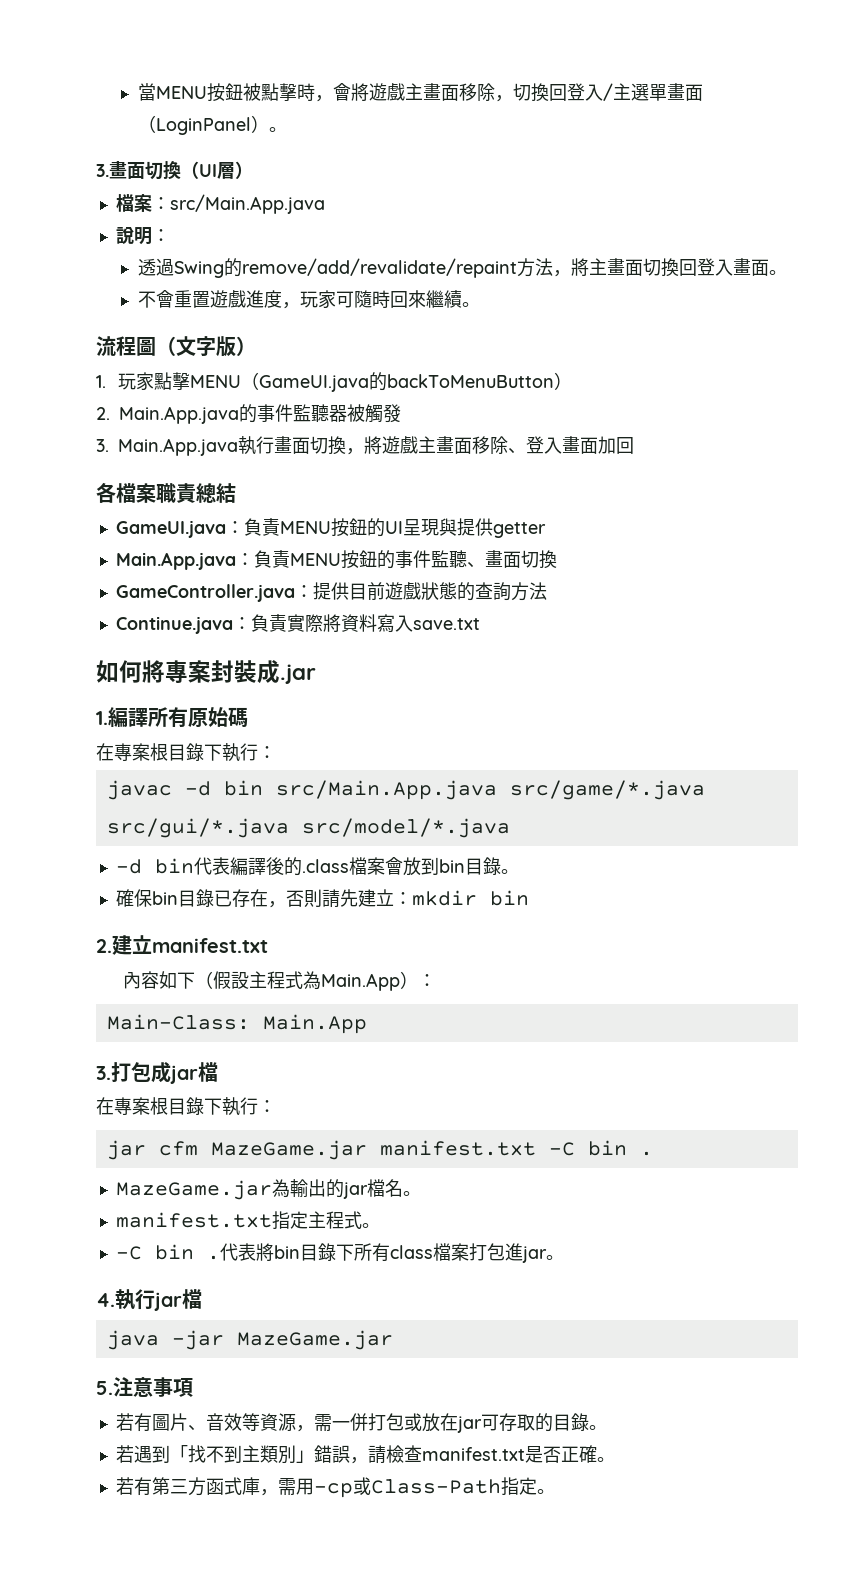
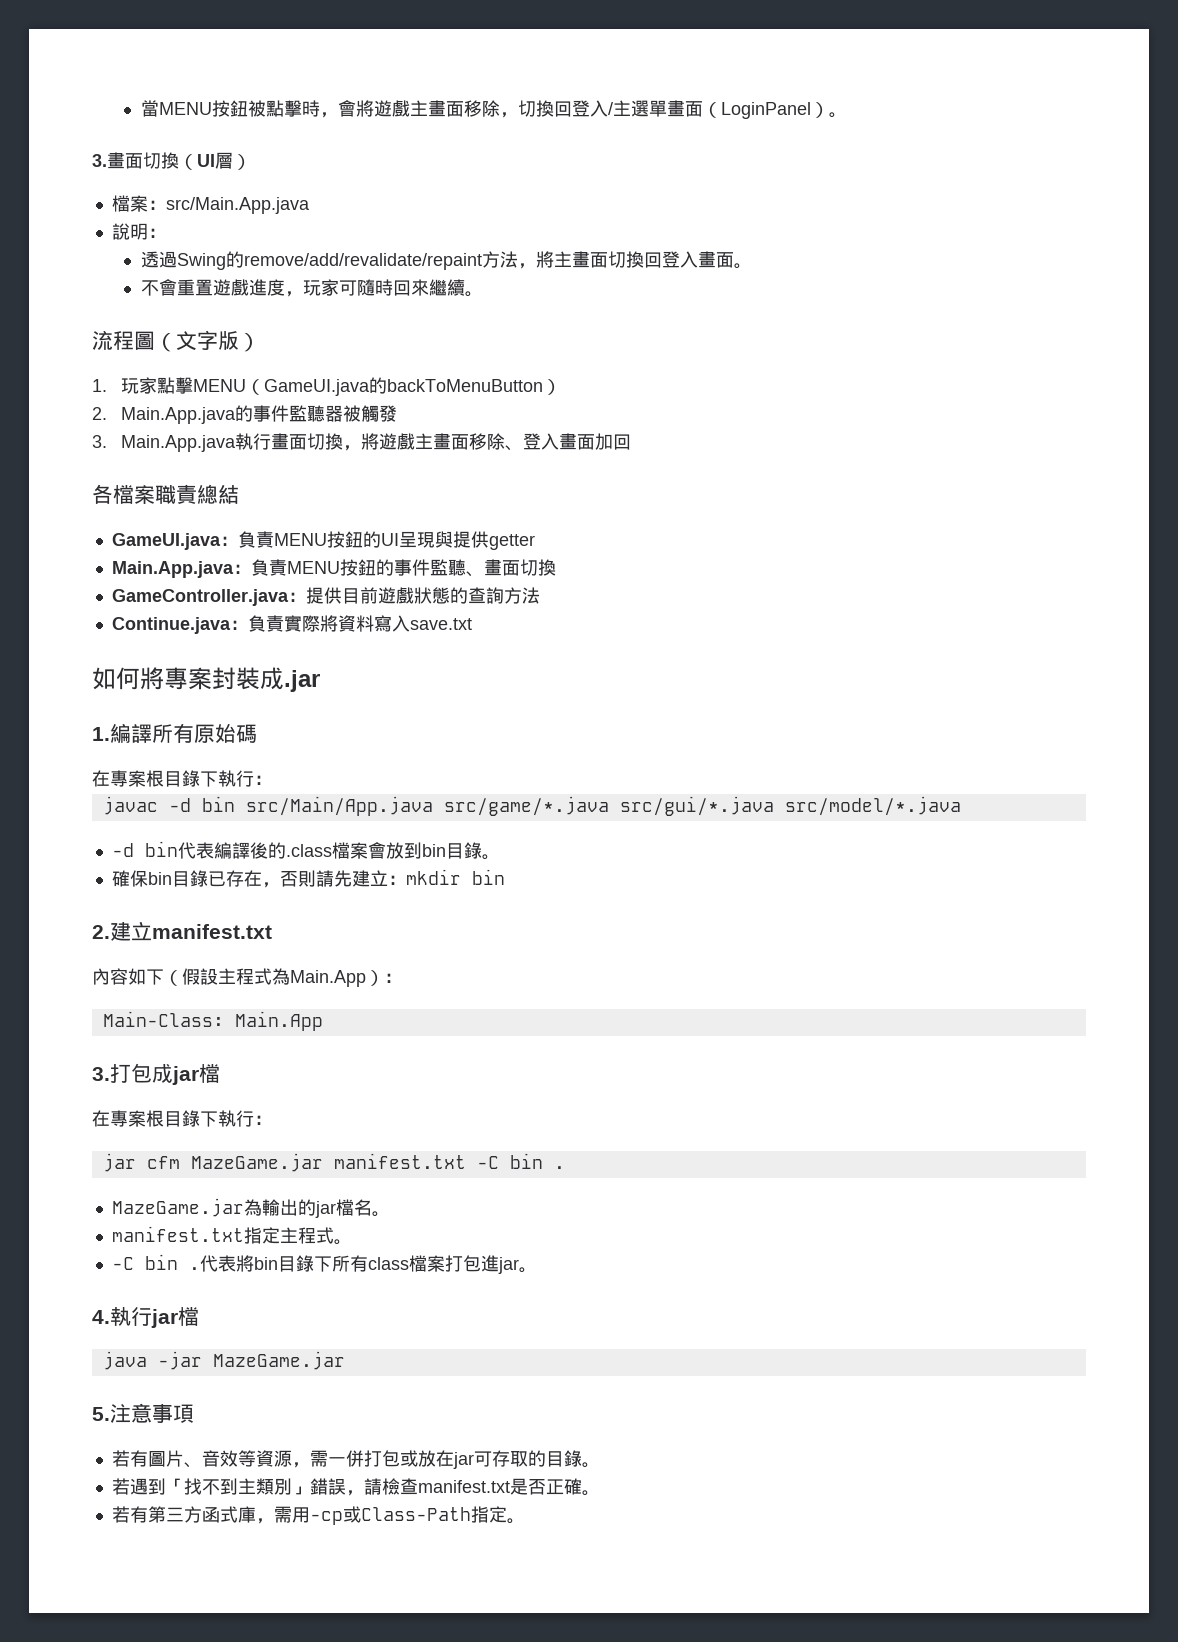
- javac -d bin src/Main.App.java src/game/*.java src/gui/*.java src/model/*.java
+ javac -d bin src/Main/App.java src/game/*.java src/gui/*.java src/model/*.java

